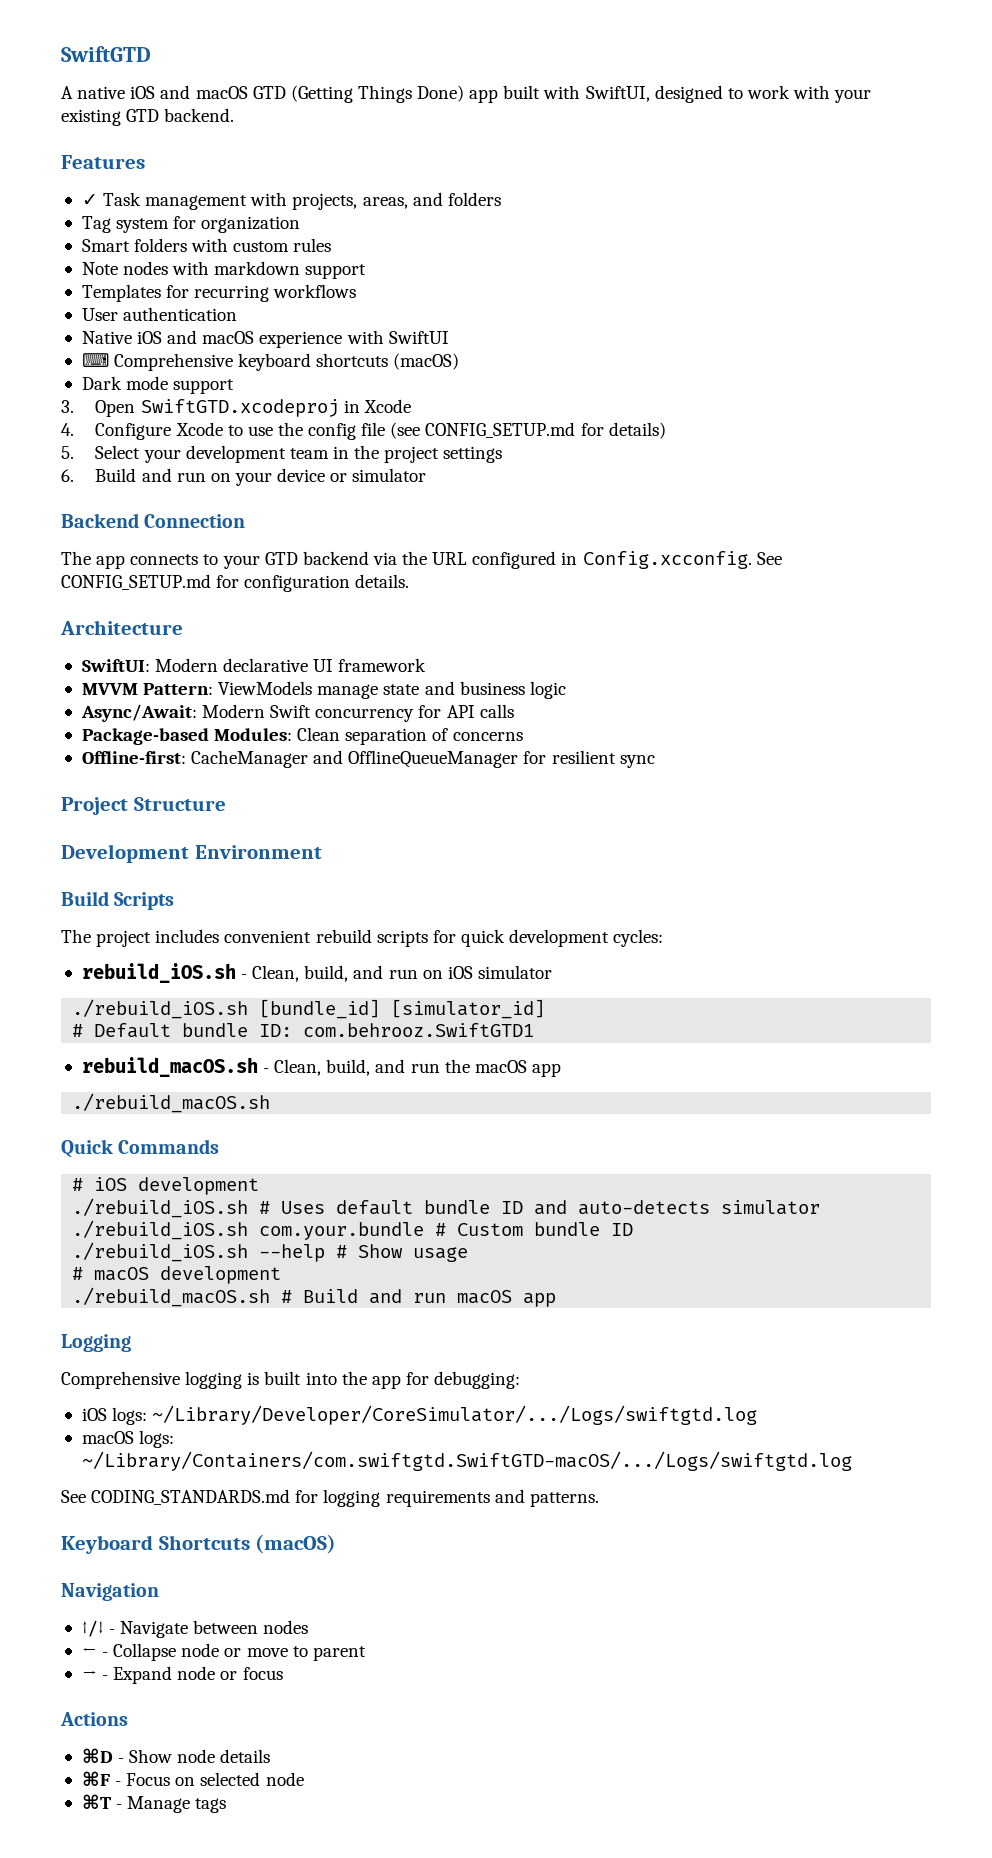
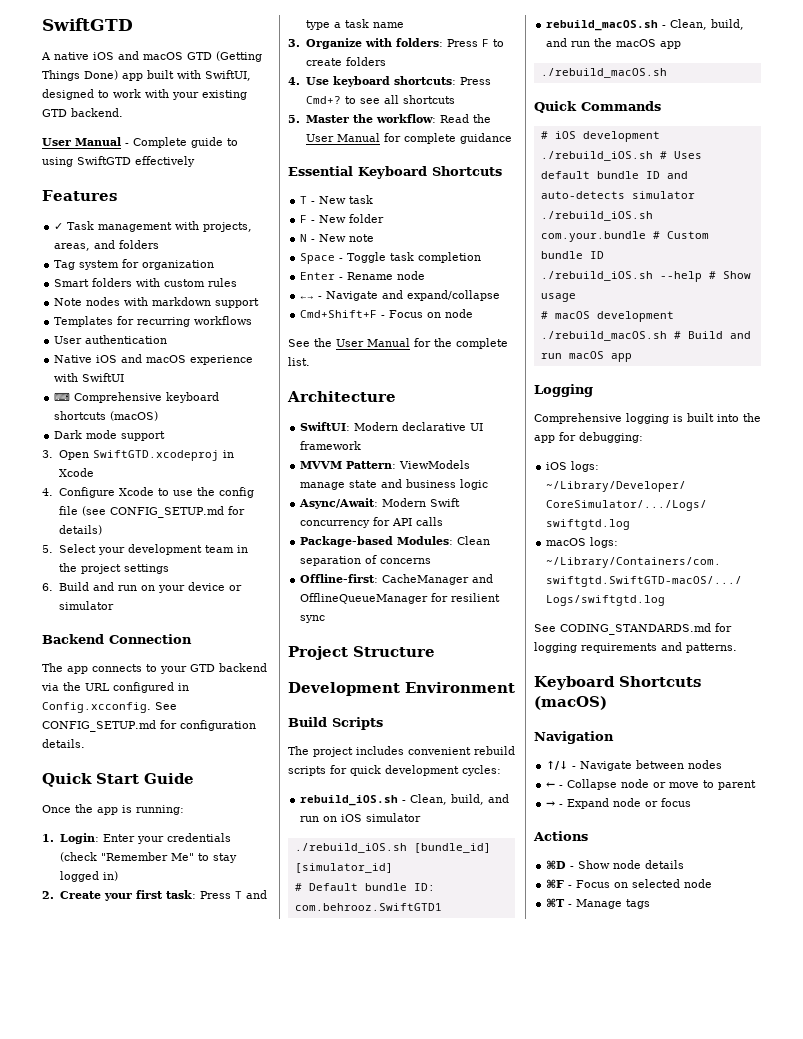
+ User Manual - Complete guide to using SwiftGTD effectively
+ Quick Start Guide
+ Once the app is running:
+ 1. Login: Enter your credentials (check "Remember Me" to stay logged in)
+ 2. Create your first task: Press T and type a task name
+ 3. Organize with folders: Press F to create folders
+ 4. Use keyboard shortcuts: Press Cmd+? to see all shortcuts
+ 5. Master the workflow: Read the User Manual for complete guidance
+ Essential Keyboard Shortcuts
+ T - New task
+ F - New folder
+ N - New note
+ Space - Toggle task completion
+ Enter - Rename node
+ ←→ - Navigate and expand/collapse
+ Cmd+Shift+F - Focus on node
+ See the User Manual for the complete list.

